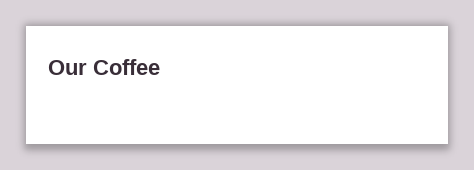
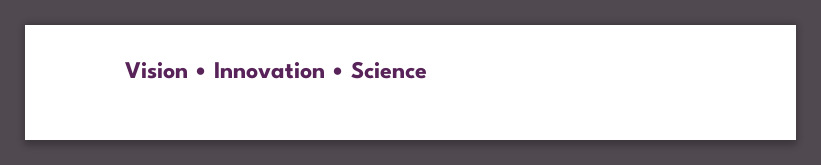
- Our Coffee
+ Vision • Innovation • Science

